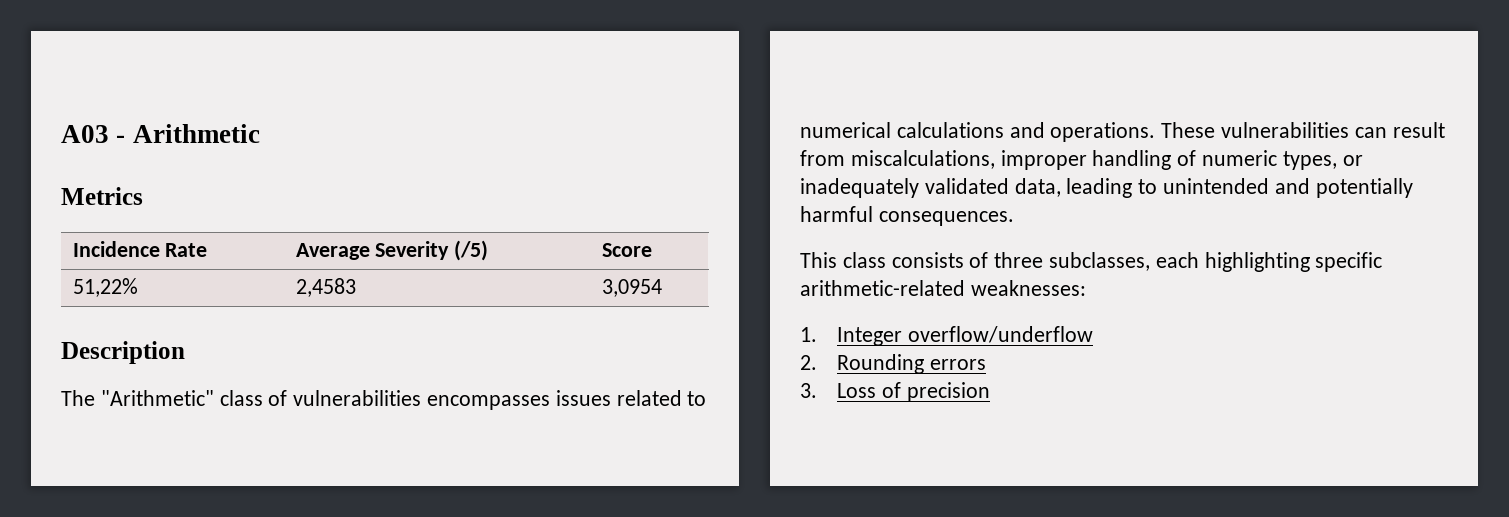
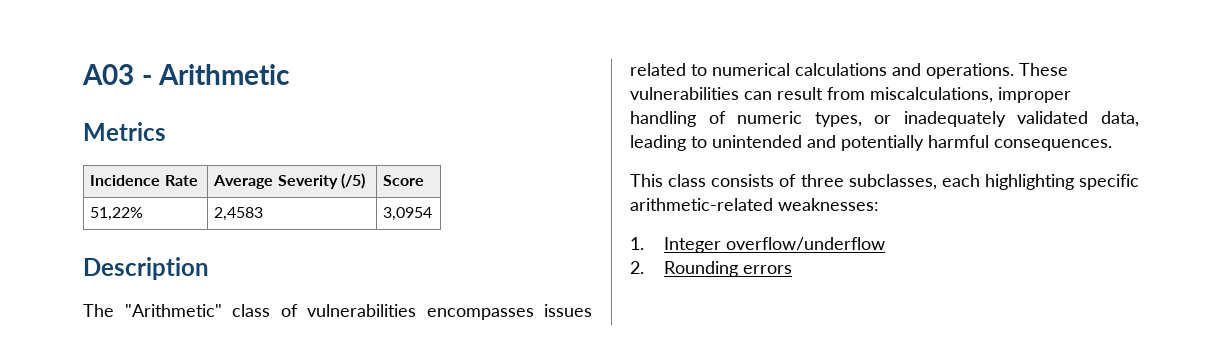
- 3. Loss of precision

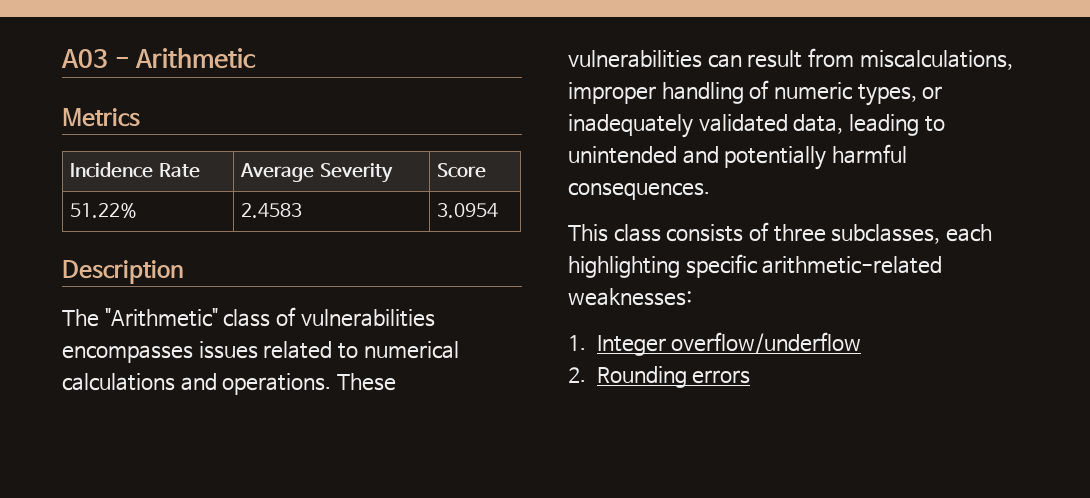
- Incidence Rate | Average Severity (/5) | Score
+ Incidence Rate | Average Severity | Score
- 51,22% | 2,4583 | 3,0954
+ 51.22% | 2.4583 | 3.0954

